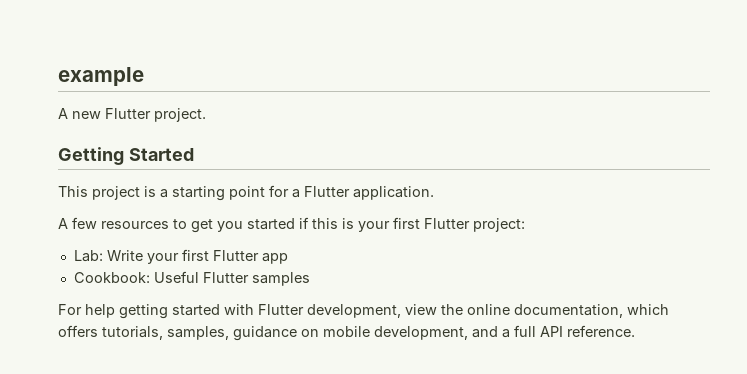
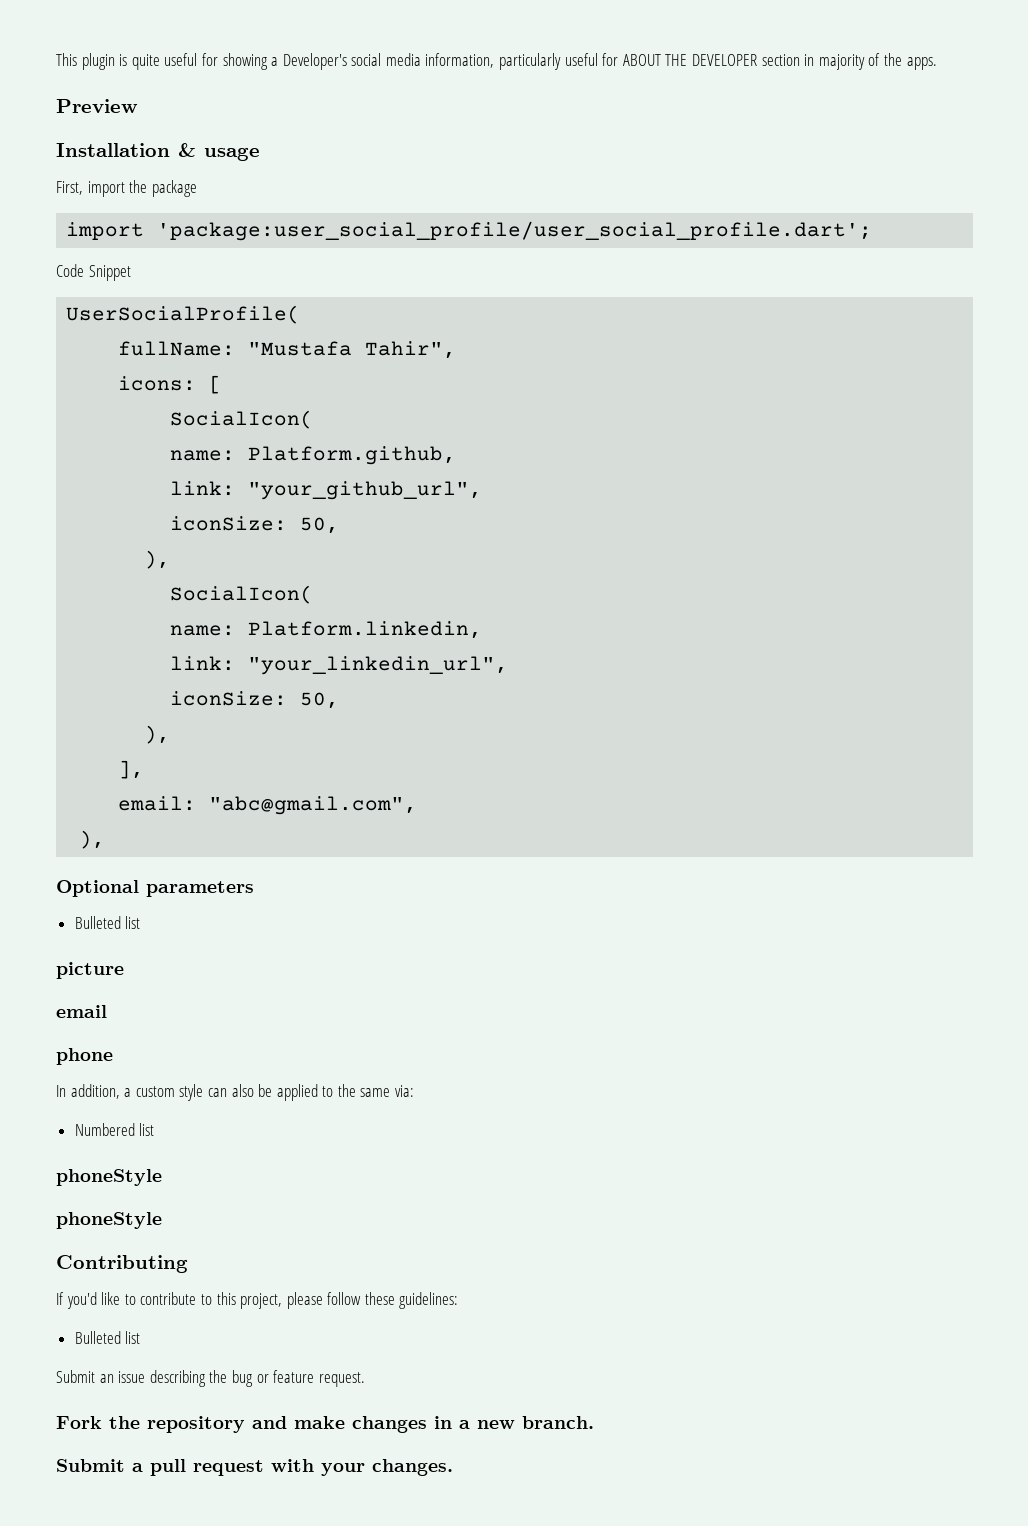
- example
- A new Flutter project.
- Getting Started
- This project is a starting point for a Flutter application.
- A few resources to get you started if this is your first Flutter project:
- Lab: Write your first Flutter app
- Cookbook: Useful Flutter samples
- For help getting started with Flutter development, view the online documentation, which offers tutorials, samples, guidance on mobile development, and a full API reference.
+ This plugin is quite useful for showing a Developer's social media information, particularly useful for ABOUT THE DEVELOPER section in majority of the apps.
+ Preview
+ Installation & usage
+ First, import the package
+ import 'package:user_social_profile/user_social_profile.dart';
+ Code Snippet
+ UserSocialProfile(
+ fullName: "Mustafa Tahir",
+ icons: [
+ SocialIcon(
+ name: Platform.github,
+ link: "your_github_url",
+ iconSize: 50,
+ ),
+ SocialIcon(
+ name: Platform.linkedin,
+ link: "your_linkedin_url",
+ iconSize: 50,
+ ),
+ ],
+ email: "abc@gmail.com",
+ ),
+ Optional parameters
+ Bulleted list
+ picture
+ email
+ phone
+ In addition, a custom style can also be applied to the same via:
+ Numbered list
+ phoneStyle
+ phoneStyle
+ Contributing
+ If you'd like to contribute to this project, please follow these guidelines:
+ Bulleted list
+ Submit an issue describing the bug or feature request.
+ Fork the repository and make changes in a new branch.
+ Submit a pull request with your changes.

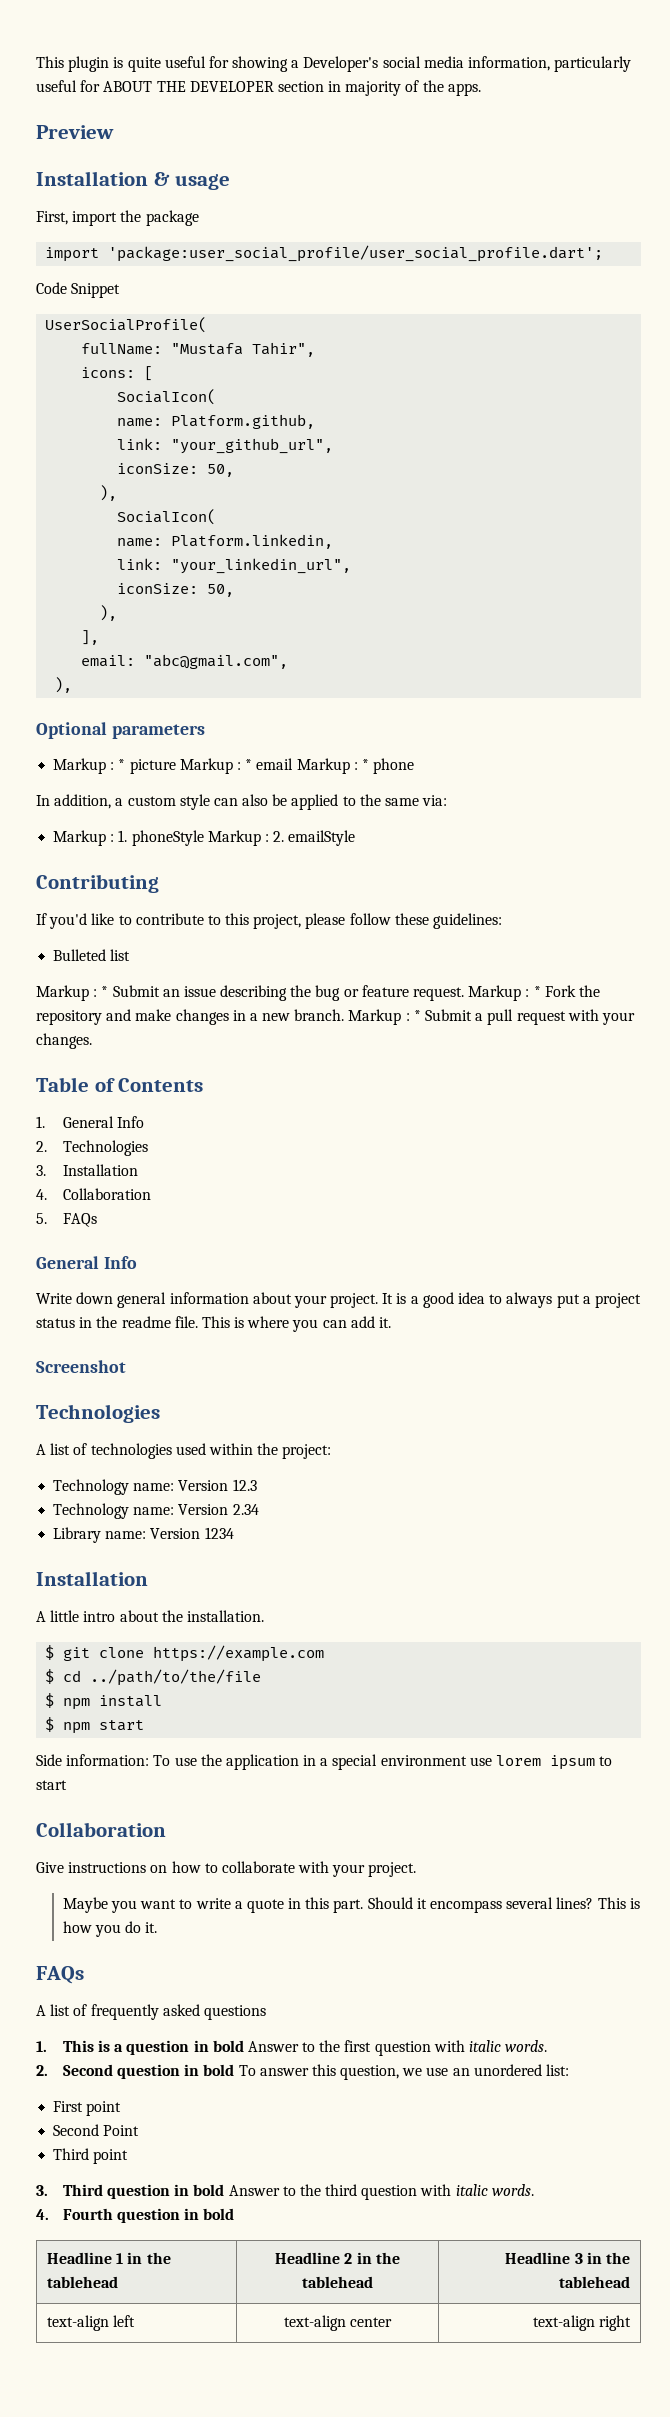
  Optional parameters
- Bulleted list
- picture
- email
- phone
+ Markup : * picture Markup : * email Markup : * phone
- Numbered list
- phoneStyle
- phoneStyle
+ Markup : 1. phoneStyle Markup : 2. emailStyle
- Submit an issue describing the bug or feature request.
- Fork the repository and make changes in a new branch.
- Submit a pull request with your changes.
+ Markup : * Submit an issue describing the bug or feature request. Markup : * Fork the repository and make changes in a new branch. Markup : * Submit a pull request with your changes.
+ Table of Contents
+ 1. General Info
+ 2. Technologies
+ 3. Installation
+ 4. Collaboration
+ 5. FAQs
+ General Info
+ Write down general information about your project. It is a good idea to always put a project status in the readme file. This is where you can add it.
+ Screenshot
+ Technologies
+ A list of technologies used within the project:
+ Technology name: Version 12.3
+ Technology name: Version 2.34
+ Library name: Version 1234
+ Installation
+ A little intro about the installation.
+ $ git clone https://example.com
+ $ cd ../path/to/the/file
+ $ npm install
+ $ npm start
+ Side information: To use the application in a special environment use lorem ipsum to start
+ Collaboration
+ Give instructions on how to collaborate with your project.
+ Maybe you want to write a quote in this part. Should it encompass several lines? This is how you do it.
+ FAQs
+ A list of frequently asked questions
+ 1. This is a question in bold Answer to the first question with italic words.
+ 2. Second question in bold To answer this question, we use an unordered list:
+ First point
+ Second Point
+ Third point
+ 3. Third question in bold Answer to the third question with italic words.
+ 4. Fourth question in bold
+ Headline 1 in the tablehead | Headline 2 in the tablehead | Headline 3 in the tablehead
+ text-align left | text-align center | text-align right

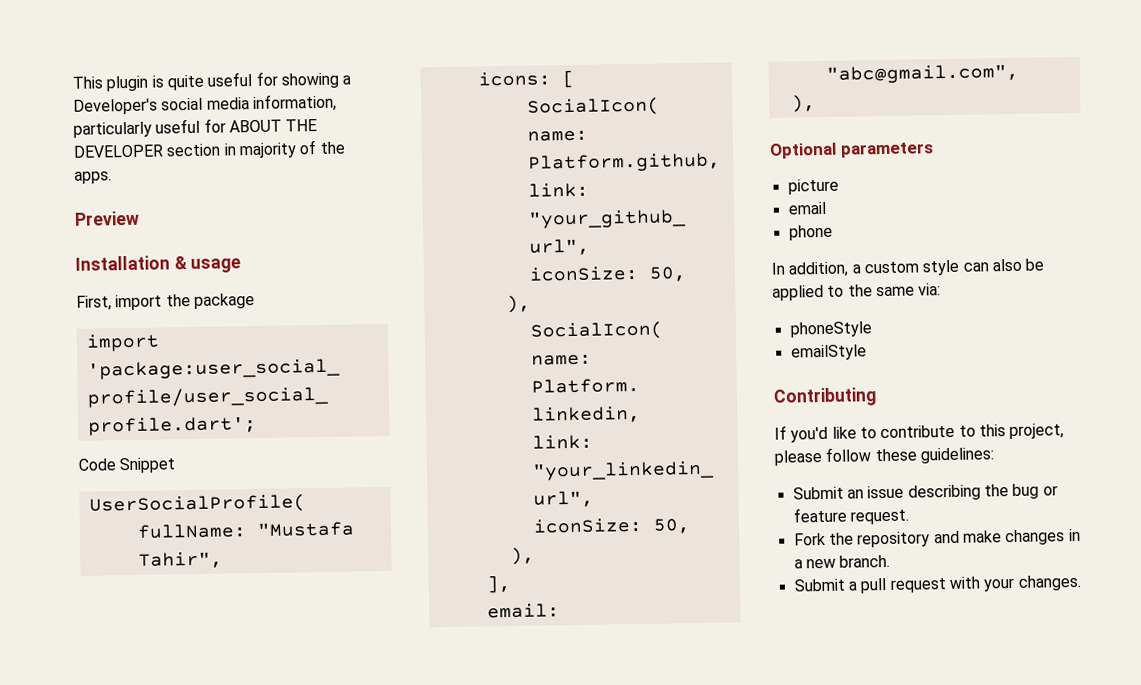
- Markup : * picture Markup : * email Markup : * phone
+ picture
+ email
+ phone
- Markup : 1. phoneStyle Markup : 2. emailStyle
+ phoneStyle
+ emailStyle
- Bulleted list
- Markup : * Submit an issue describing the bug or feature request. Markup : * Fork the repository and make changes in a new branch. Markup : * Submit a pull request with your changes.
+ Submit an issue describing the bug or feature request.
+ Fork the repository and make changes in a new branch.
+ Submit a pull request with your changes.
- Table of Contents
- 1. General Info
- 2. Technologies
- 3. Installation
- 4. Collaboration
- 5. FAQs
- General Info
- Write down general information about your project. It is a good idea to always put a project status in the readme file. This is where you can add it.
- Screenshot
- Technologies
- A list of technologies used within the project:
- Technology name: Version 12.3
- Technology name: Version 2.34
- Library name: Version 1234
- Installation
- A little intro about the installation.
- $ git clone https://example.com
- $ cd ../path/to/the/file
- $ npm install
- $ npm start
- Side information: To use the application in a special environment use lorem ipsum to start
- Collaboration
- Give instructions on how to collaborate with your project.
- Maybe you want to write a quote in this part. Should it encompass several lines? This is how you do it.
- FAQs
- A list of frequently asked questions
- 1. This is a question in bold Answer to the first question with italic words.
- 2. Second question in bold To answer this question, we use an unordered list:
- First point
- Second Point
- Third point
- 3. Third question in bold Answer to the third question with italic words.
- 4. Fourth question in bold
- Headline 1 in the tablehead | Headline 2 in the tablehead | Headline 3 in the tablehead
- text-align left | text-align center | text-align right

